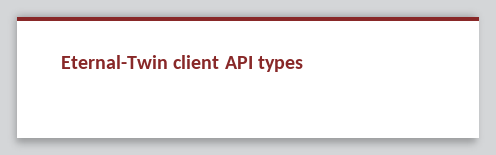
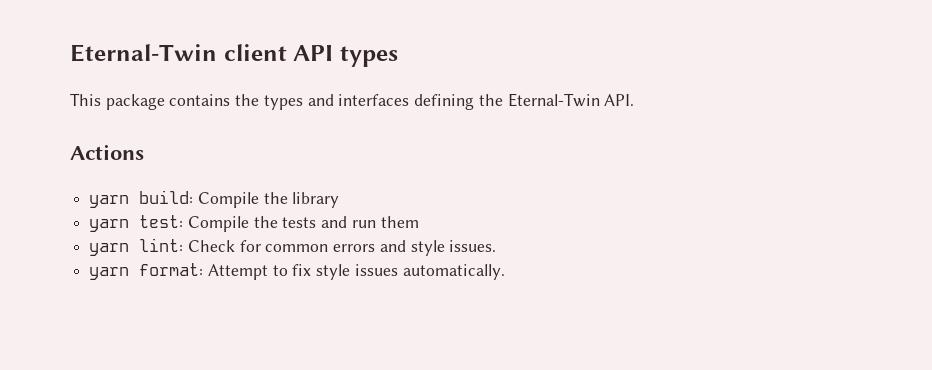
+ This package contains the types and interfaces defining the Eternal-Twin API.
+ Actions
+ yarn build: Compile the library
+ yarn test: Compile the tests and run them
+ yarn lint: Check for common errors and style issues.
+ yarn format: Attempt to fix style issues automatically.

